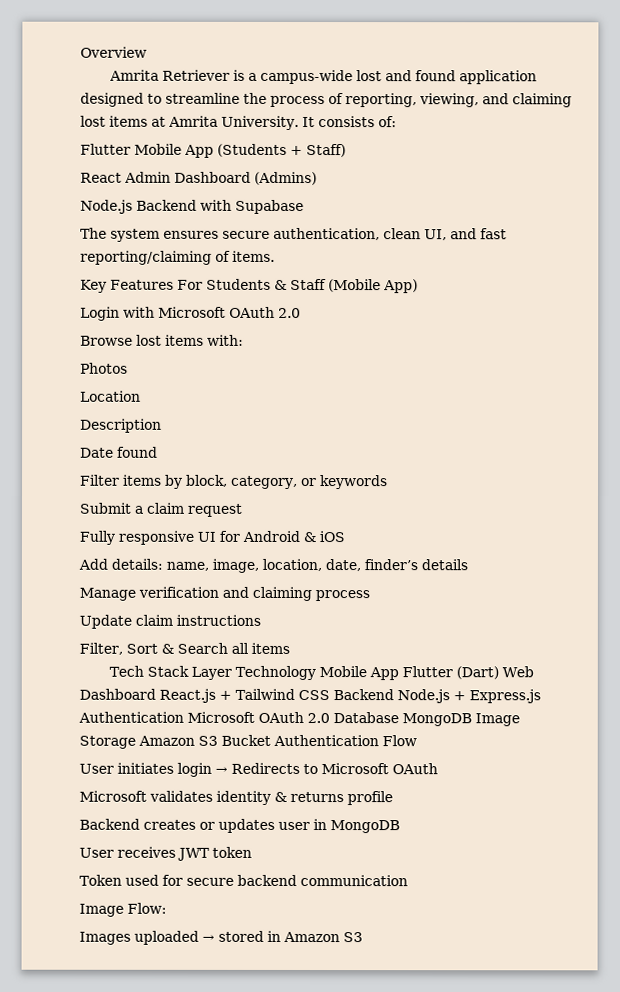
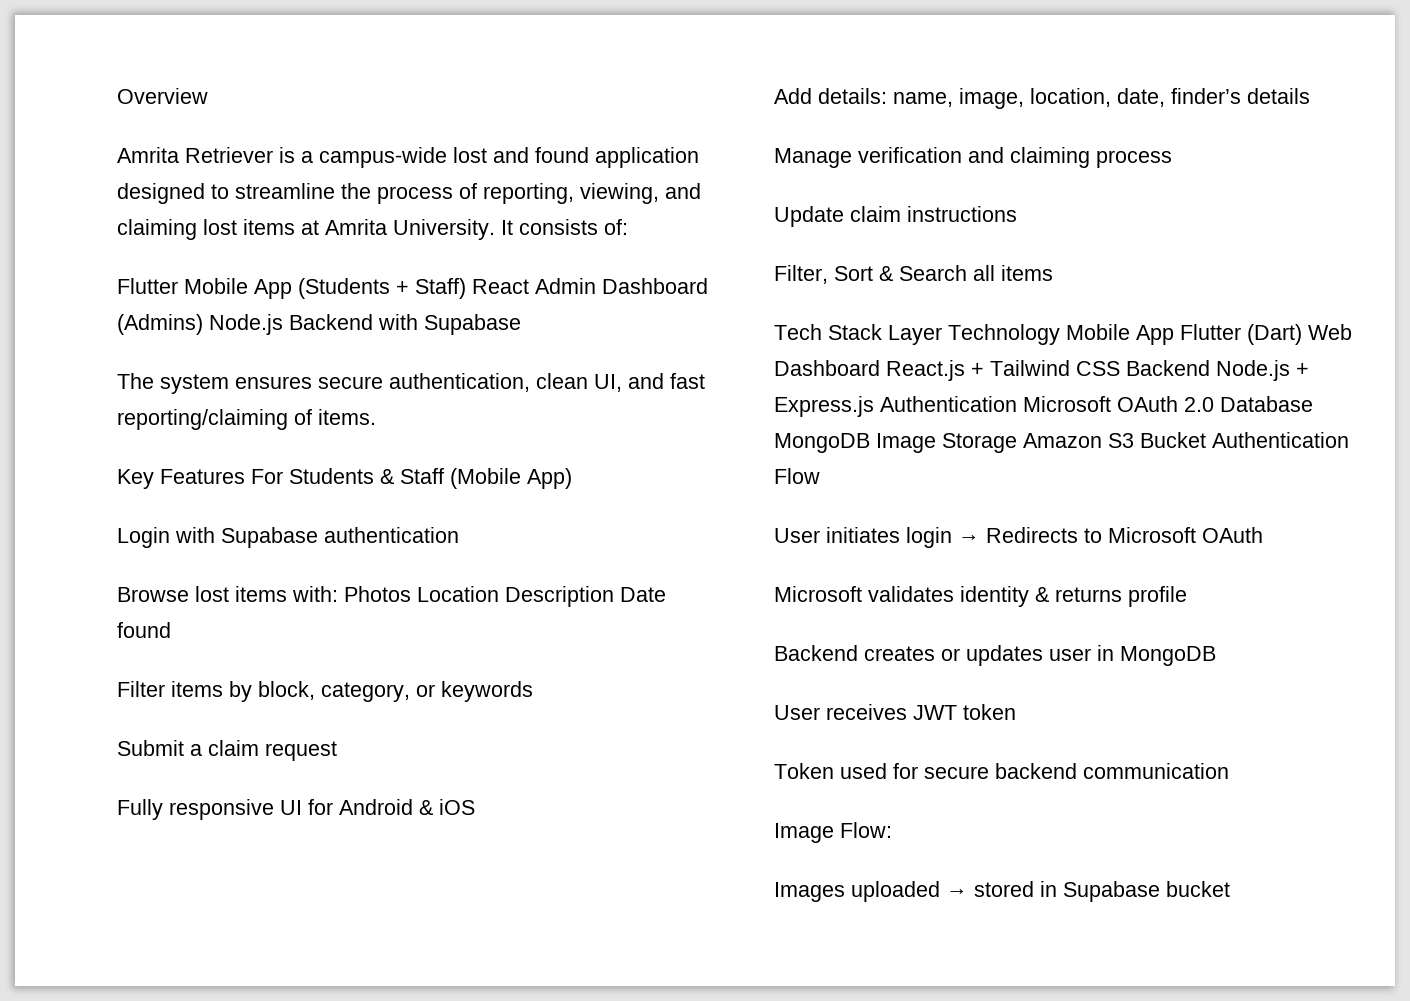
- Flutter Mobile App (Students + Staff)
- React Admin Dashboard (Admins)
- Node.js Backend with Supabase
+ Flutter Mobile App (Students + Staff) React Admin Dashboard (Admins) Node.js Backend with Supabase
- Login with Microsoft OAuth 2.0
+ Login with Supabase authentication
- Browse lost items with:
- Photos
- Location
- Description
- Date found
+ Browse lost items with: Photos Location Description Date found
- Images uploaded → stored in Amazon S3
+ Images uploaded → stored in Supabase bucket

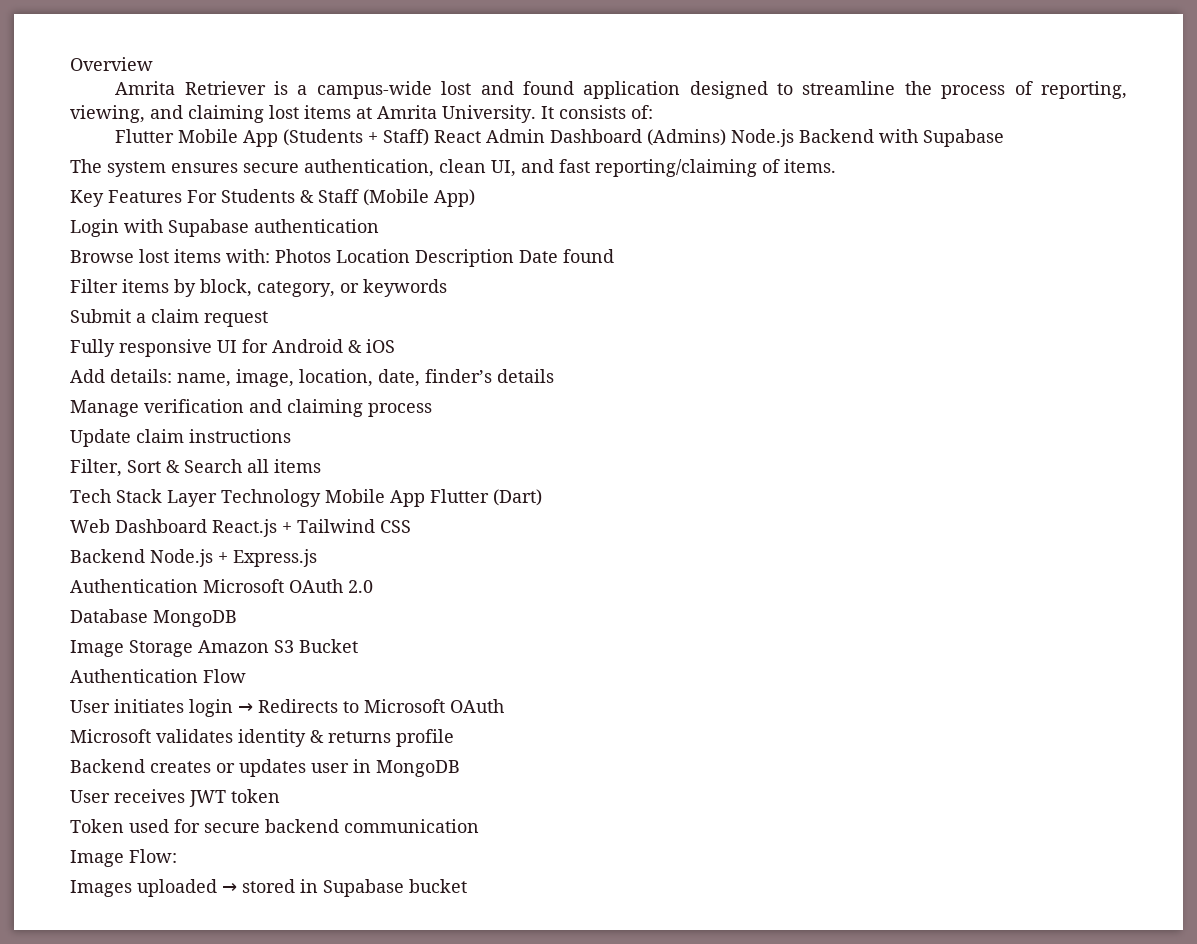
- Tech Stack Layer Technology Mobile App Flutter (Dart) Web Dashboard React.js + Tailwind CSS Backend Node.js + Express.js Authentication Microsoft OAuth 2.0 Database MongoDB Image Storage Amazon S3 Bucket Authentication Flow
+ Tech Stack Layer Technology Mobile App Flutter (Dart)
+ Web Dashboard React.js + Tailwind CSS
+ Backend Node.js + Express.js
+ Authentication Microsoft OAuth 2.0
+ Database MongoDB
+ Image Storage Amazon S3 Bucket
+ Authentication Flow

